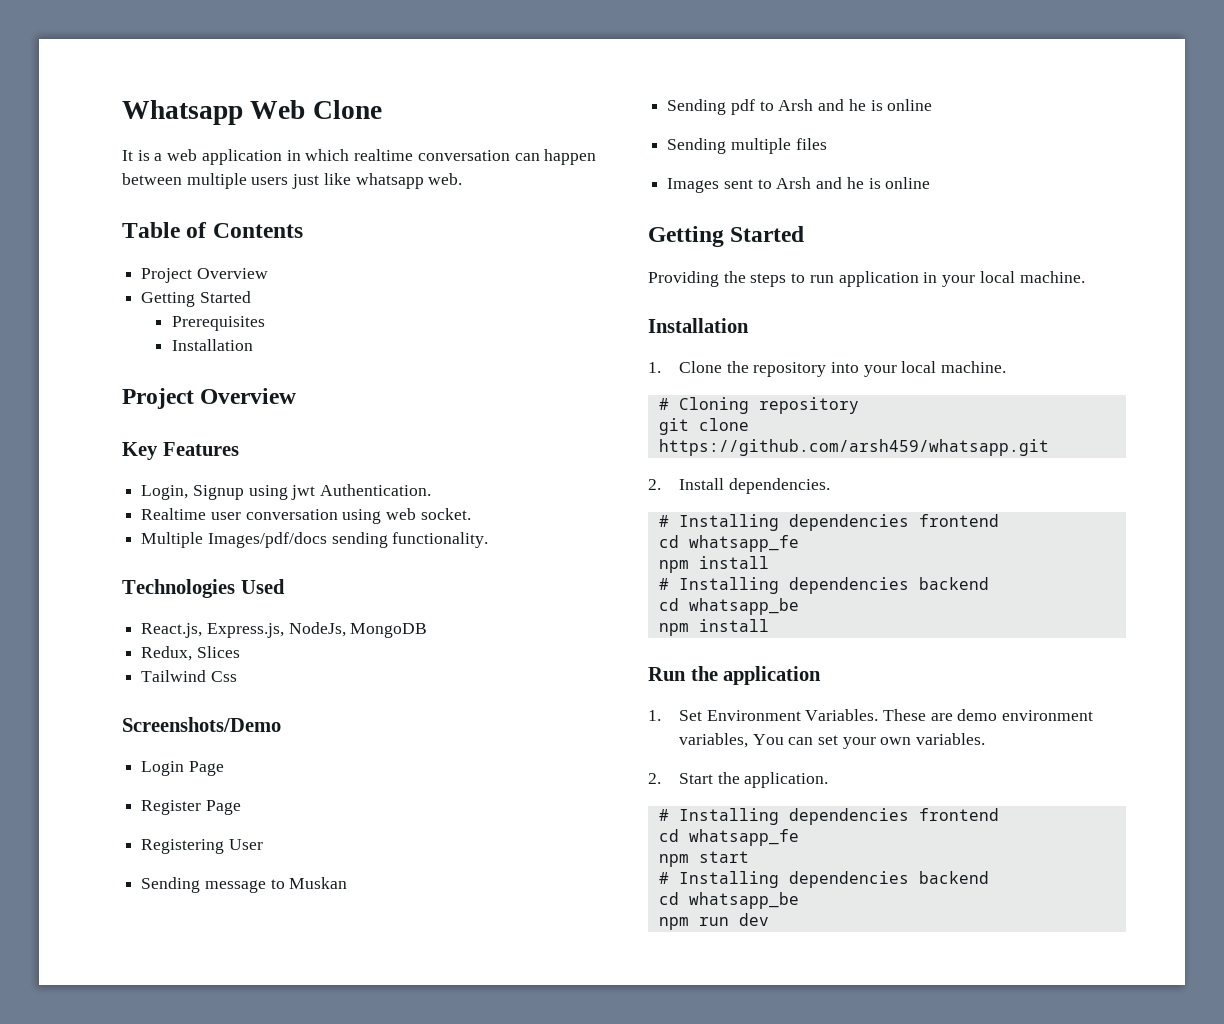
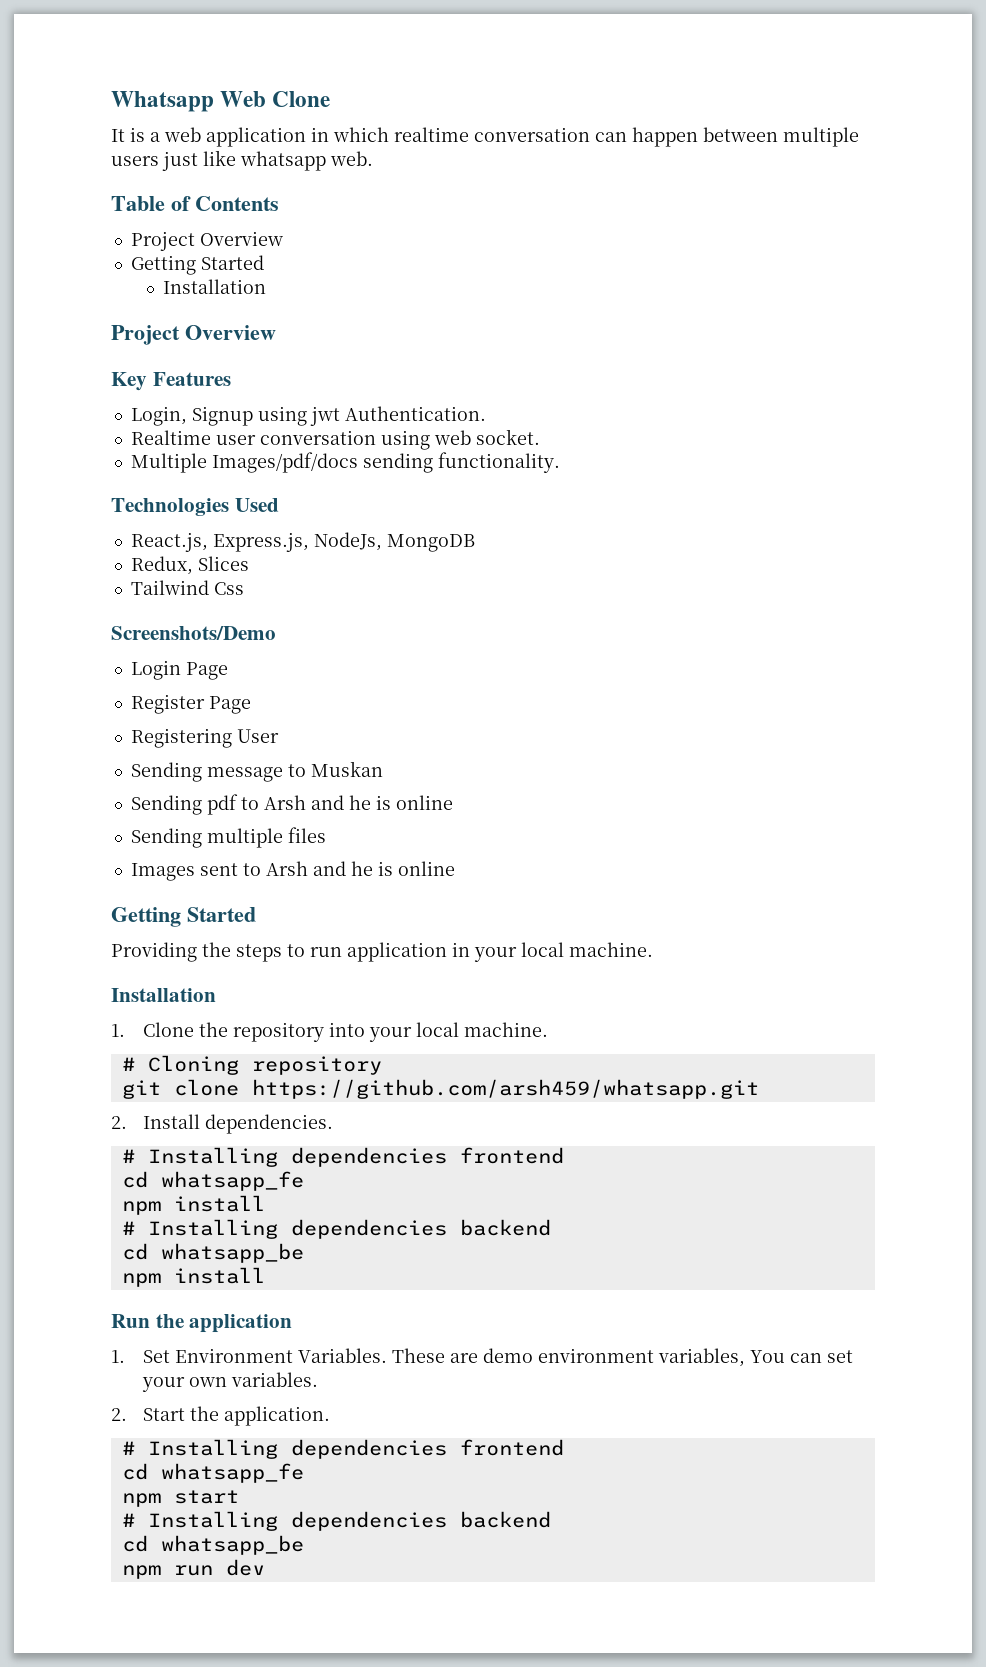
- Prerequisites

